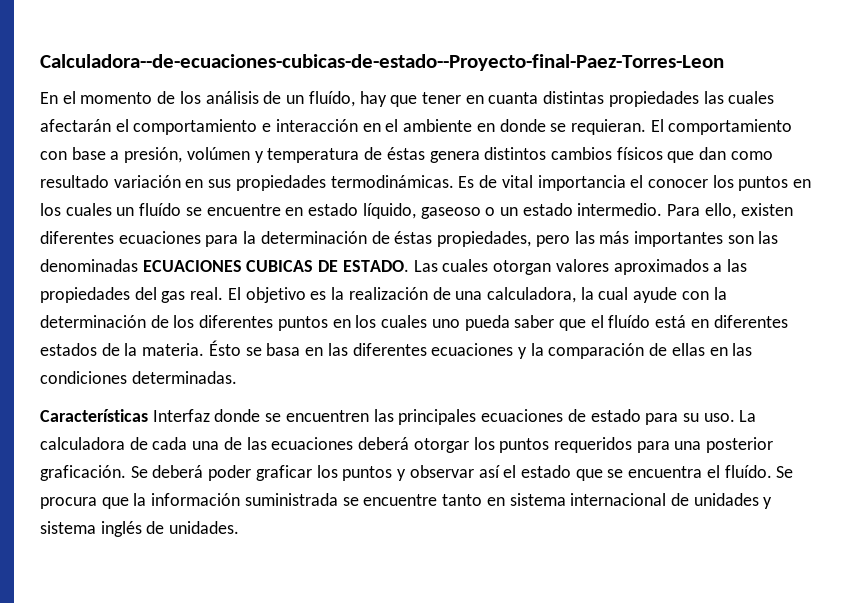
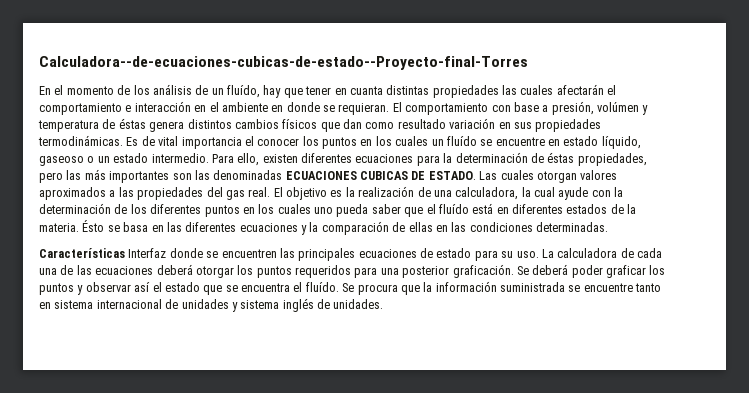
- Calculadora--de-ecuaciones-cubicas-de-estado--Proyecto-final-Paez-Torres-Leon
+ Calculadora--de-ecuaciones-cubicas-de-estado--Proyecto-final-Torres

